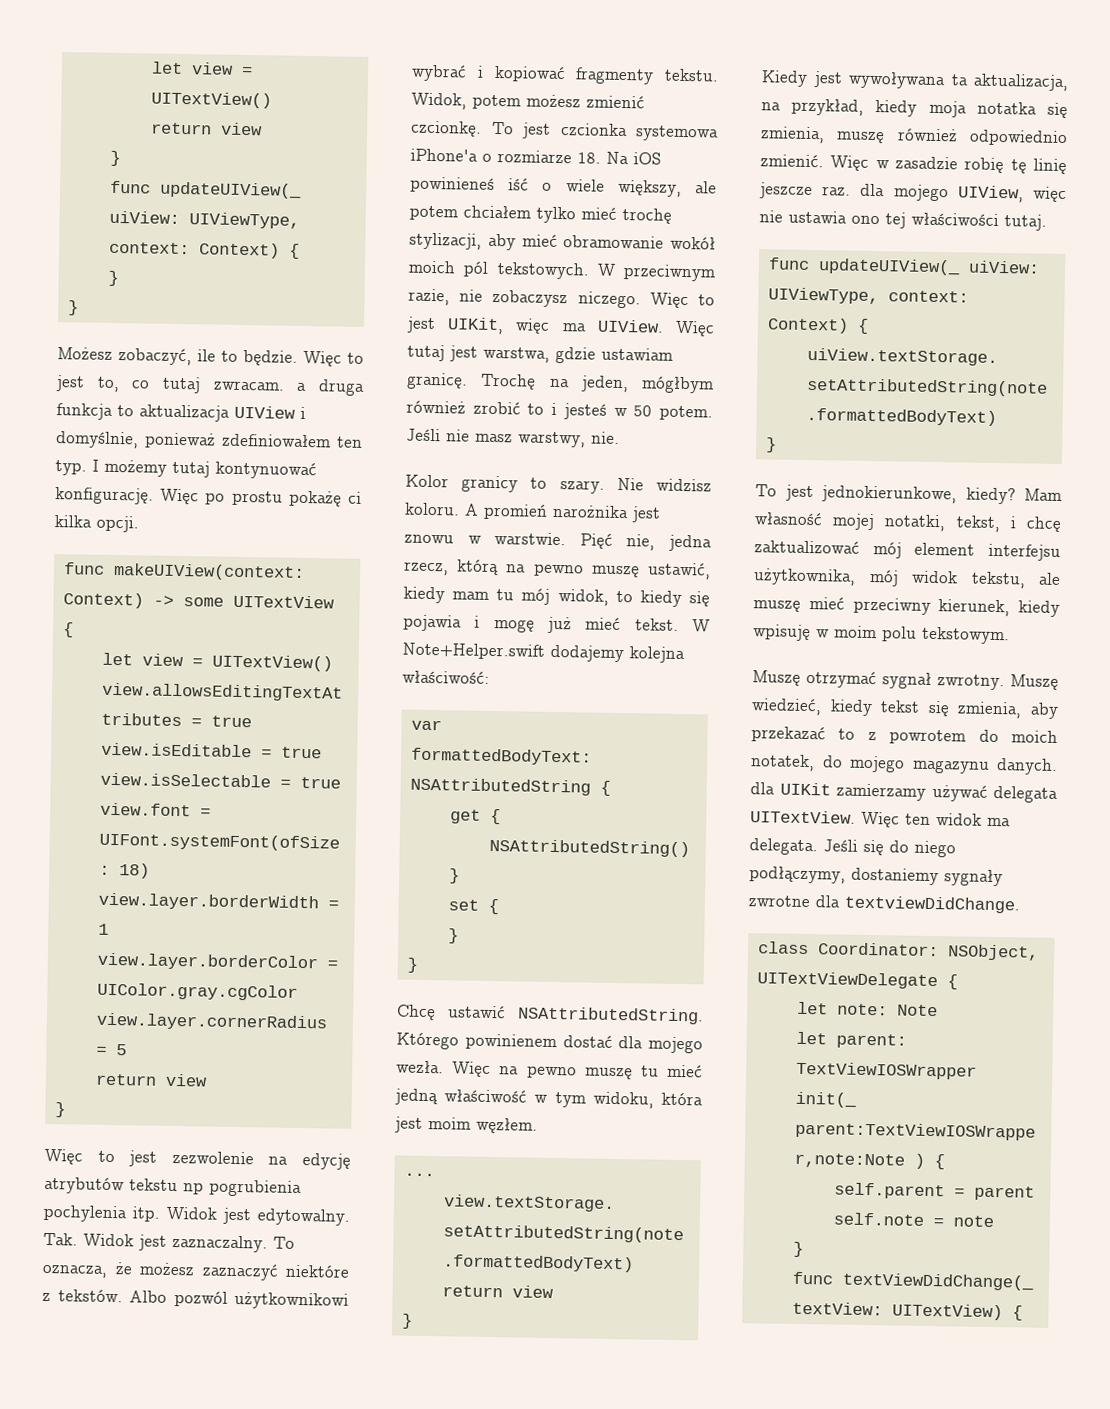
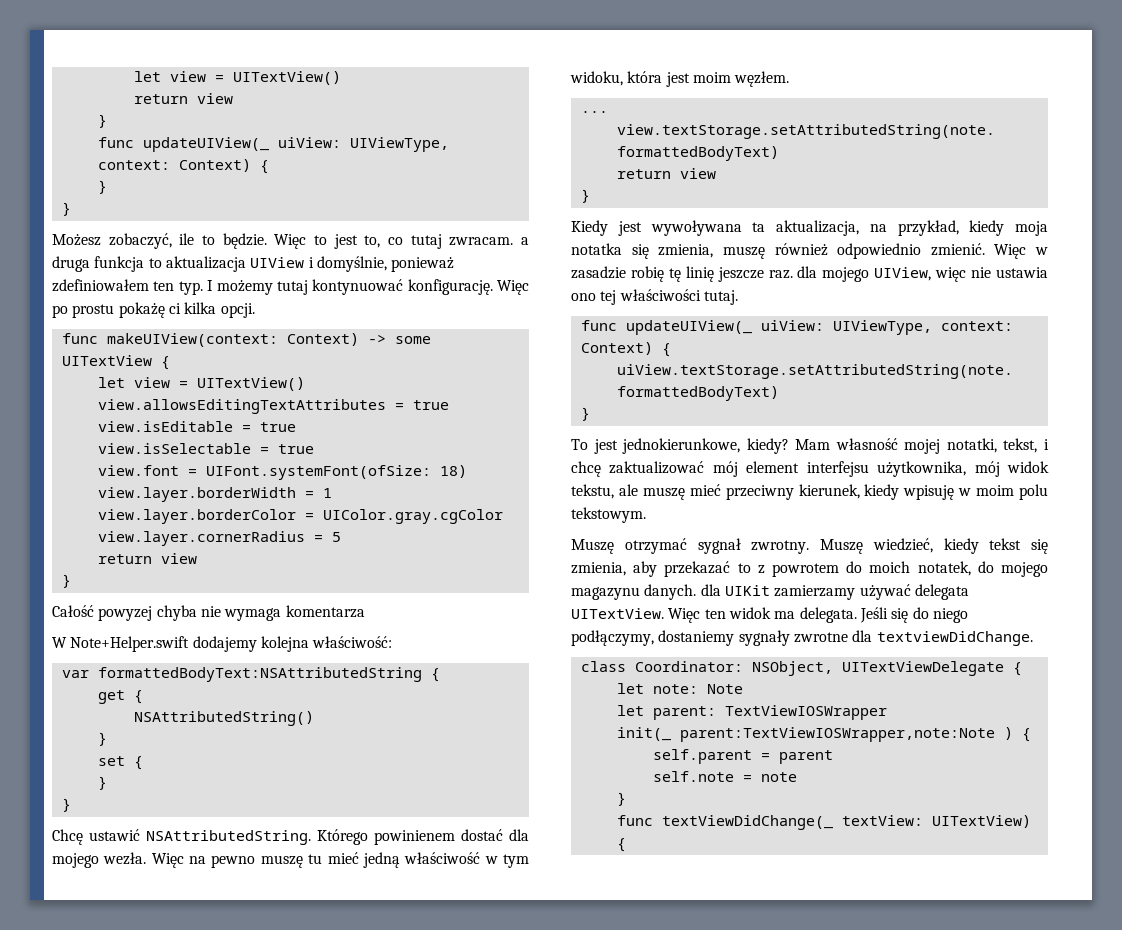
- Więc to jest zezwolenie na edycję atrybutów tekstu np pogrubienia pochylenia itp. Widok jest edytowalny. Tak. Widok jest zaznaczalny. To oznacza, że możesz zaznaczyć niektóre z tekstów. Albo pozwól użytkownikowi wybrać i kopiować fragmenty tekstu. Widok, potem możesz zmienić czcionkę. To jest czcionka systemowa iPhone'a o rozmiarze 18. Na iOS powinieneś iść o wiele większy, ale potem chciałem tylko mieć trochę stylizacji, aby mieć obramowanie wokół moich pól tekstowych. W przeciwnym razie, nie zobaczysz niczego. Więc to jest UIKit, więc ma UIView. Więc tutaj jest warstwa, gdzie ustawiam granicę. Trochę na jeden, mógłbym również zrobić to i jesteś w 50 potem. Jeśli nie masz warstwy, nie.
- Kolor granicy to szary. Nie widzisz koloru. A promień narożnika jest znowu w warstwie. Pięć nie, jedna rzecz, którą na pewno muszę ustawić, kiedy mam tu mój widok, to kiedy się pojawia i mogę już mieć tekst. W Note+Helper.swift dodajemy kolejna właściwość:
+ Całość powyzej chyba nie wymaga komentarza
+ W Note+Helper.swift dodajemy kolejna właściwość:

